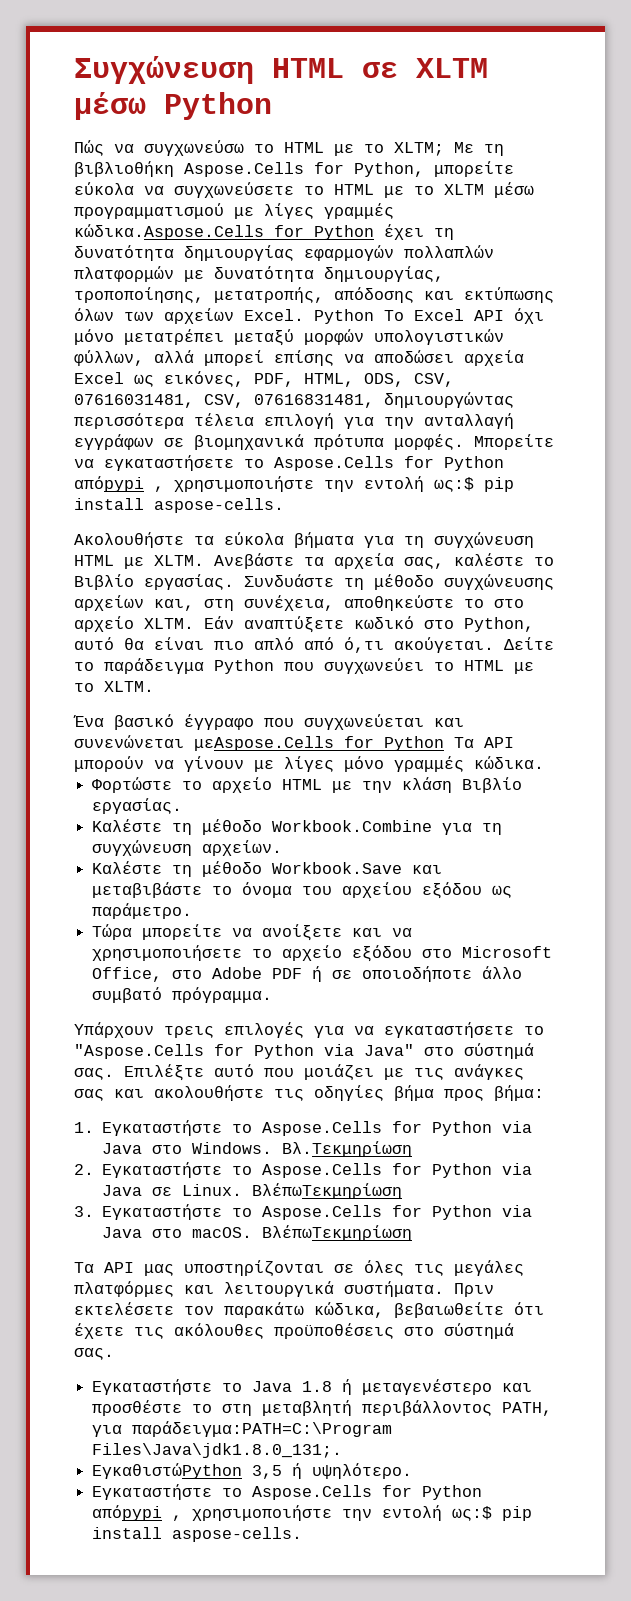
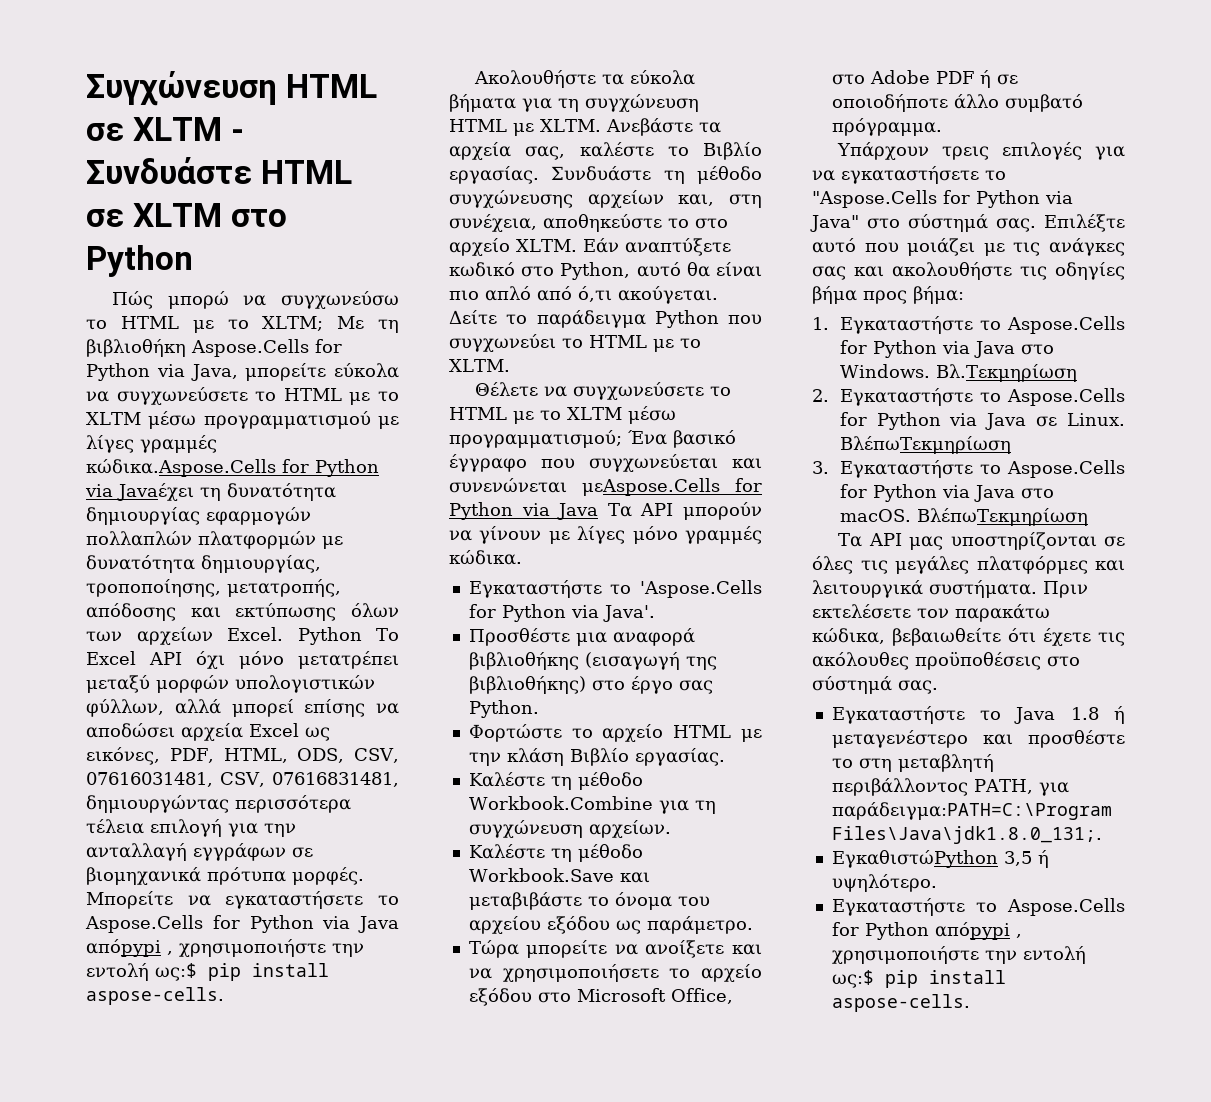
- Συγχώνευση HTML σε XLTM μέσω Python
+ Συγχώνευση HTML σε XLTM - Συνδυάστε HTML σε XLTM στο Python
- Πώς να συγχωνεύσω το HTML με το XLTM; Με τη βιβλιοθήκη Aspose.Cells for Python, μπορείτε εύκολα να συγχωνεύσετε το HTML με το XLTM μέσω προγραμματισμού με λίγες γραμμές κώδικα.Aspose.Cells for Python έχει τη δυνατότητα δημιουργίας εφαρμογών πολλαπλών πλατφορμών με δυνατότητα δημιουργίας, τροποποίησης, μετατροπής, απόδοσης και εκτύπωσης όλων των αρχείων Excel.
+ Πώς μπορώ να συγχωνεύσω το HTML με το XLTM; Με τη βιβλιοθήκη Aspose.Cells for Python via Java, μπορείτε εύκολα να συγχωνεύσετε το HTML με το XLTM μέσω προγραμματισμού με λίγες γραμμές κώδικα.Aspose.Cells for Python via Javaέχει τη δυνατότητα δημιουργίας εφαρμογών πολλαπλών πλατφορμών με δυνατότητα δημιουργίας, τροποποίησης, μετατροπής, απόδοσης και εκτύπωσης όλων των αρχείων Excel.
- Μπορείτε να εγκαταστήσετε το Aspose.Cells for Python απόpypi , χρησιμοποιήστε την εντολή ως:$ pip install aspose-cells.
+ Μπορείτε να εγκαταστήσετε το Aspose.Cells for Python via Java απόpypi , χρησιμοποιήστε την εντολή ως:$ pip install aspose-cells.
- Ένα βασικό έγγραφο που συγχωνεύεται και συνενώνεται μεAspose.Cells for Python Τα API μπορούν να γίνουν με λίγες μόνο γραμμές κώδικα.
+ Θέλετε να συγχωνεύσετε το HTML με το XLTM μέσω προγραμματισμού; Ένα βασικό έγγραφο που συγχωνεύεται και συνενώνεται μεAspose.Cells for Python via Java Τα API μπορούν να γίνουν με λίγες μόνο γραμμές κώδικα.
+ Εγκαταστήστε το 'Aspose.Cells for Python via Java'.
+ Προσθέστε μια αναφορά βιβλιοθήκης (εισαγωγή της βιβλιοθήκης) στο έργο σας Python.

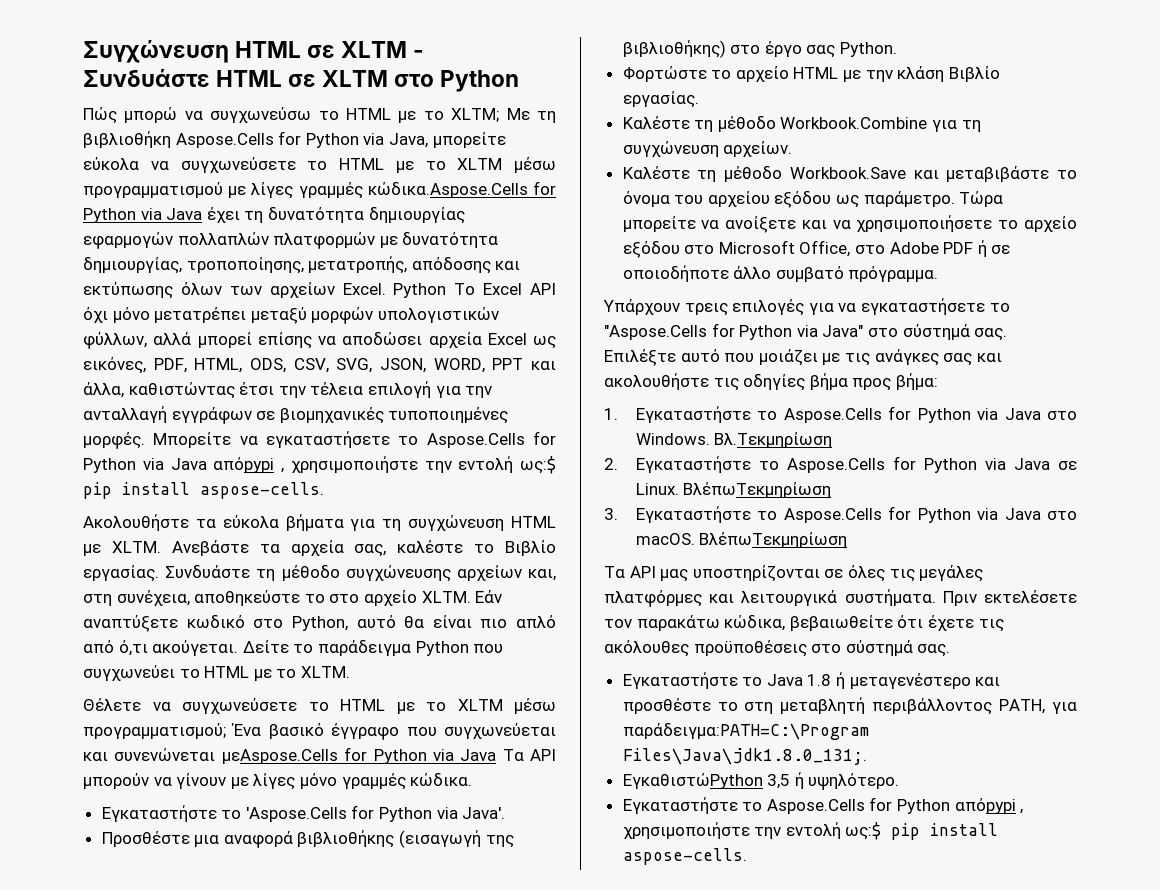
- Πώς μπορώ να συγχωνεύσω το HTML με το XLTM; Με τη βιβλιοθήκη Aspose.Cells for Python via Java, μπορείτε εύκολα να συγχωνεύσετε το HTML με το XLTM μέσω προγραμματισμού με λίγες γραμμές κώδικα.Aspose.Cells for Python via Javaέχει τη δυνατότητα δημιουργίας εφαρμογών πολλαπλών πλατφορμών με δυνατότητα δημιουργίας, τροποποίησης, μετατροπής, απόδοσης και εκτύπωσης όλων των αρχείων Excel.
+ Πώς μπορώ να συγχωνεύσω το HTML με το XLTM; Με τη βιβλιοθήκη Aspose.Cells for Python via Java, μπορείτε εύκολα να συγχωνεύσετε το HTML με το XLTM μέσω προγραμματισμού με λίγες γραμμές κώδικα.Aspose.Cells for Python via Java έχει τη δυνατότητα δημιουργίας εφαρμογών πολλαπλών πλατφορμών με δυνατότητα δημιουργίας, τροποποίησης, μετατροπής, απόδοσης και εκτύπωσης όλων των αρχείων Excel.
- Python Το Excel API όχι μόνο μετατρέπει μεταξύ μορφών υπολογιστικών φύλλων, αλλά μπορεί επίσης να αποδώσει αρχεία Excel ως εικόνες, PDF, HTML, ODS, CSV, 07616031481, CSV, 07616831481, δημιουργώντας περισσότερα τέλεια επιλογή για την ανταλλαγή εγγράφων σε βιομηχανικά πρότυπα μορφές.
+ Python Το Excel API όχι μόνο μετατρέπει μεταξύ μορφών υπολογιστικών φύλλων, αλλά μπορεί επίσης να αποδώσει αρχεία Excel ως εικόνες, PDF, HTML, ODS, CSV, SVG, JSON, WORD, PPT και άλλα, καθιστώντας έτσι την τέλεια επιλογή για την ανταλλαγή εγγράφων σε βιομηχανικές τυποποιημένες μορφές.
- Καλέστε τη μέθοδο Workbook.Save και μεταβιβάστε το όνομα του αρχείου εξόδου ως παράμετρο.
- Τώρα μπορείτε να ανοίξετε και να χρησιμοποιήσετε το αρχείο εξόδου στο Microsoft Office, στο Adobe PDF ή σε οποιοδήποτε άλλο συμβατό πρόγραμμα.
+ Καλέστε τη μέθοδο Workbook.Save και μεταβιβάστε το όνομα του αρχείου εξόδου ως παράμετρο. Τώρα μπορείτε να ανοίξετε και να χρησιμοποιήσετε το αρχείο εξόδου στο Microsoft Office, στο Adobe PDF ή σε οποιοδήποτε άλλο συμβατό πρόγραμμα.

